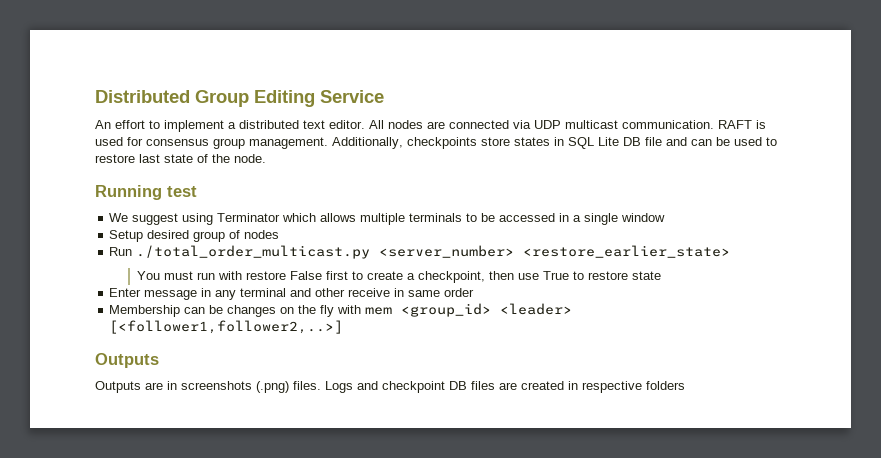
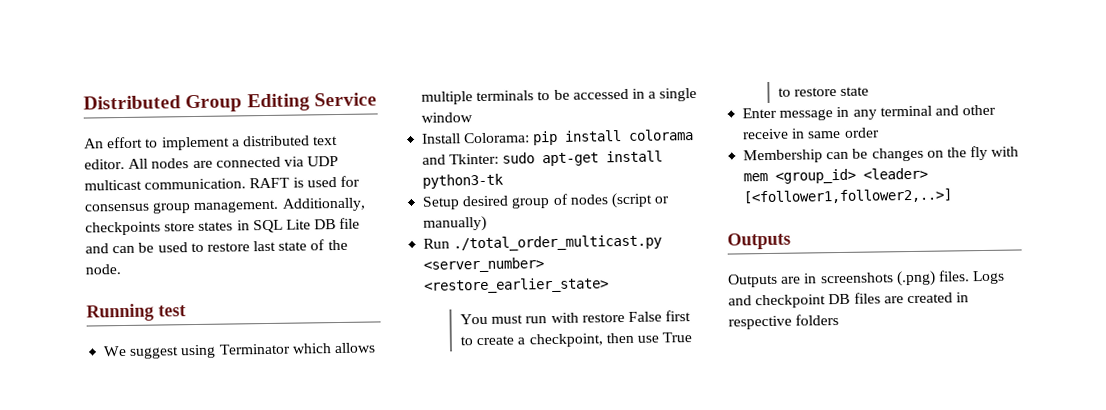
+ Install Colorama: pip install colorama and Tkinter: sudo apt-get install python3-tk
- Setup desired group of nodes
+ Setup desired group of nodes (script or manually)

